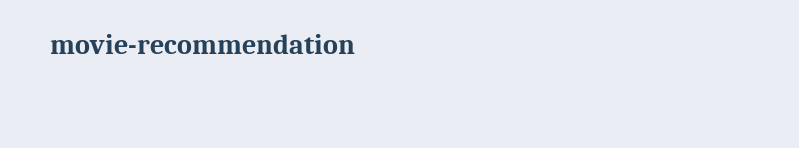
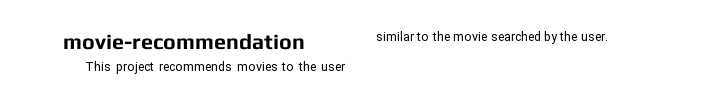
+ This project recommends movies to the user similar to the movie searched by the user.

